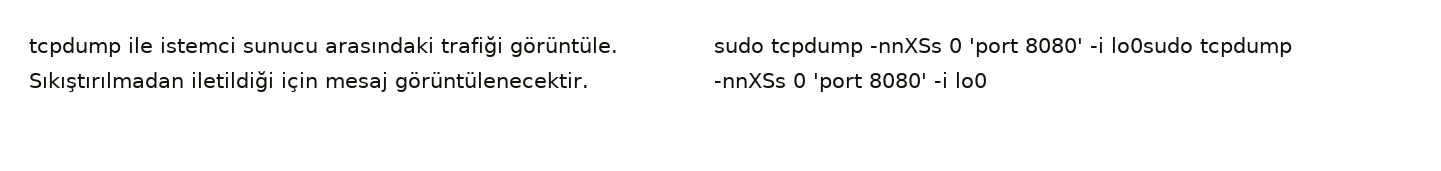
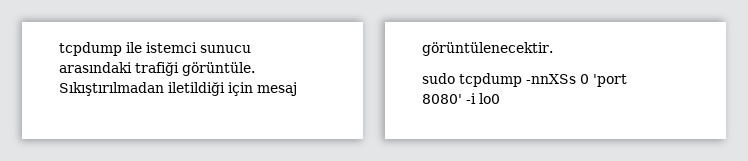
- sudo tcpdump -nnXSs 0 'port 8080' -i lo0sudo tcpdump -nnXSs 0 'port 8080' -i lo0
+ sudo tcpdump -nnXSs 0 'port 8080' -i lo0

